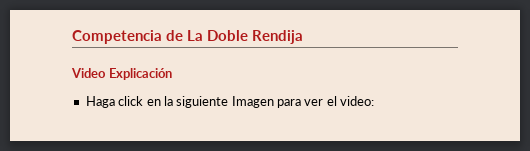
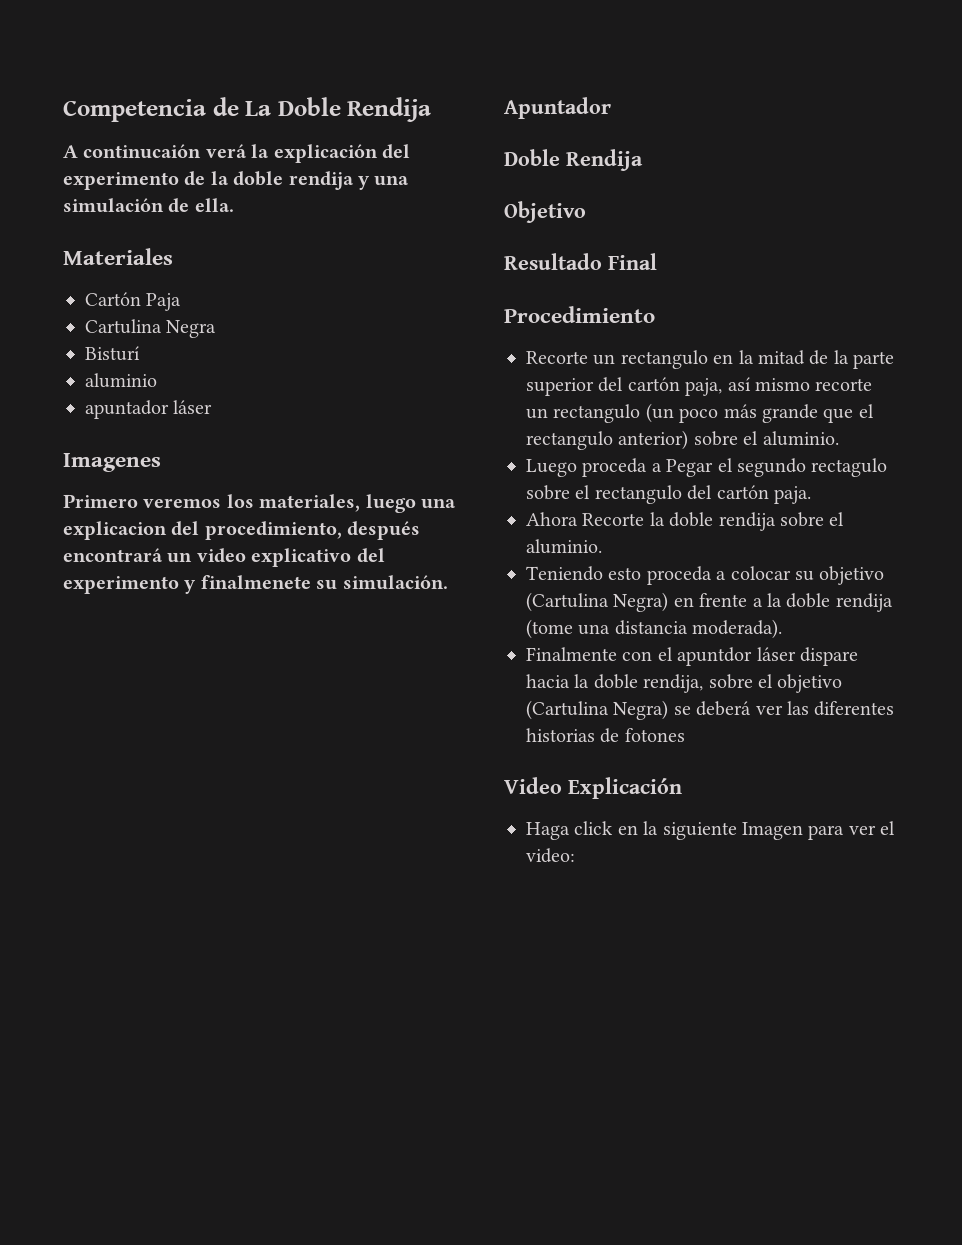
+ A continucaión verá la explicación del experimento de la doble rendija y una simulación de ella.
+ Materiales
+ Cartón Paja
+ Cartulina Negra
+ Bisturí
+ aluminio
+ apuntador láser
+ Imagenes
+ Primero veremos los materiales, luego una explicacion del procedimiento, después encontrará un video explicativo del experimento y finalmenete su simulación.
+ Apuntador
+ Doble Rendija
+ Objetivo
+ Resultado Final
+ Procedimiento
+ Recorte un rectangulo en la mitad de la parte superior del cartón paja, así mismo recorte un rectangulo (un poco más grande que el rectangulo anterior) sobre el aluminio.
+ Luego proceda a Pegar el segundo rectagulo sobre el rectangulo del cartón paja.
+ Ahora Recorte la doble rendija sobre el aluminio.
+ Teniendo esto proceda a colocar su objetivo (Cartulina Negra) en frente a la doble rendija (tome una distancia moderada).
+ Finalmente con el apuntdor láser dispare hacia la doble rendija, sobre el objetivo (Cartulina Negra) se deberá ver las diferentes historias de fotones

